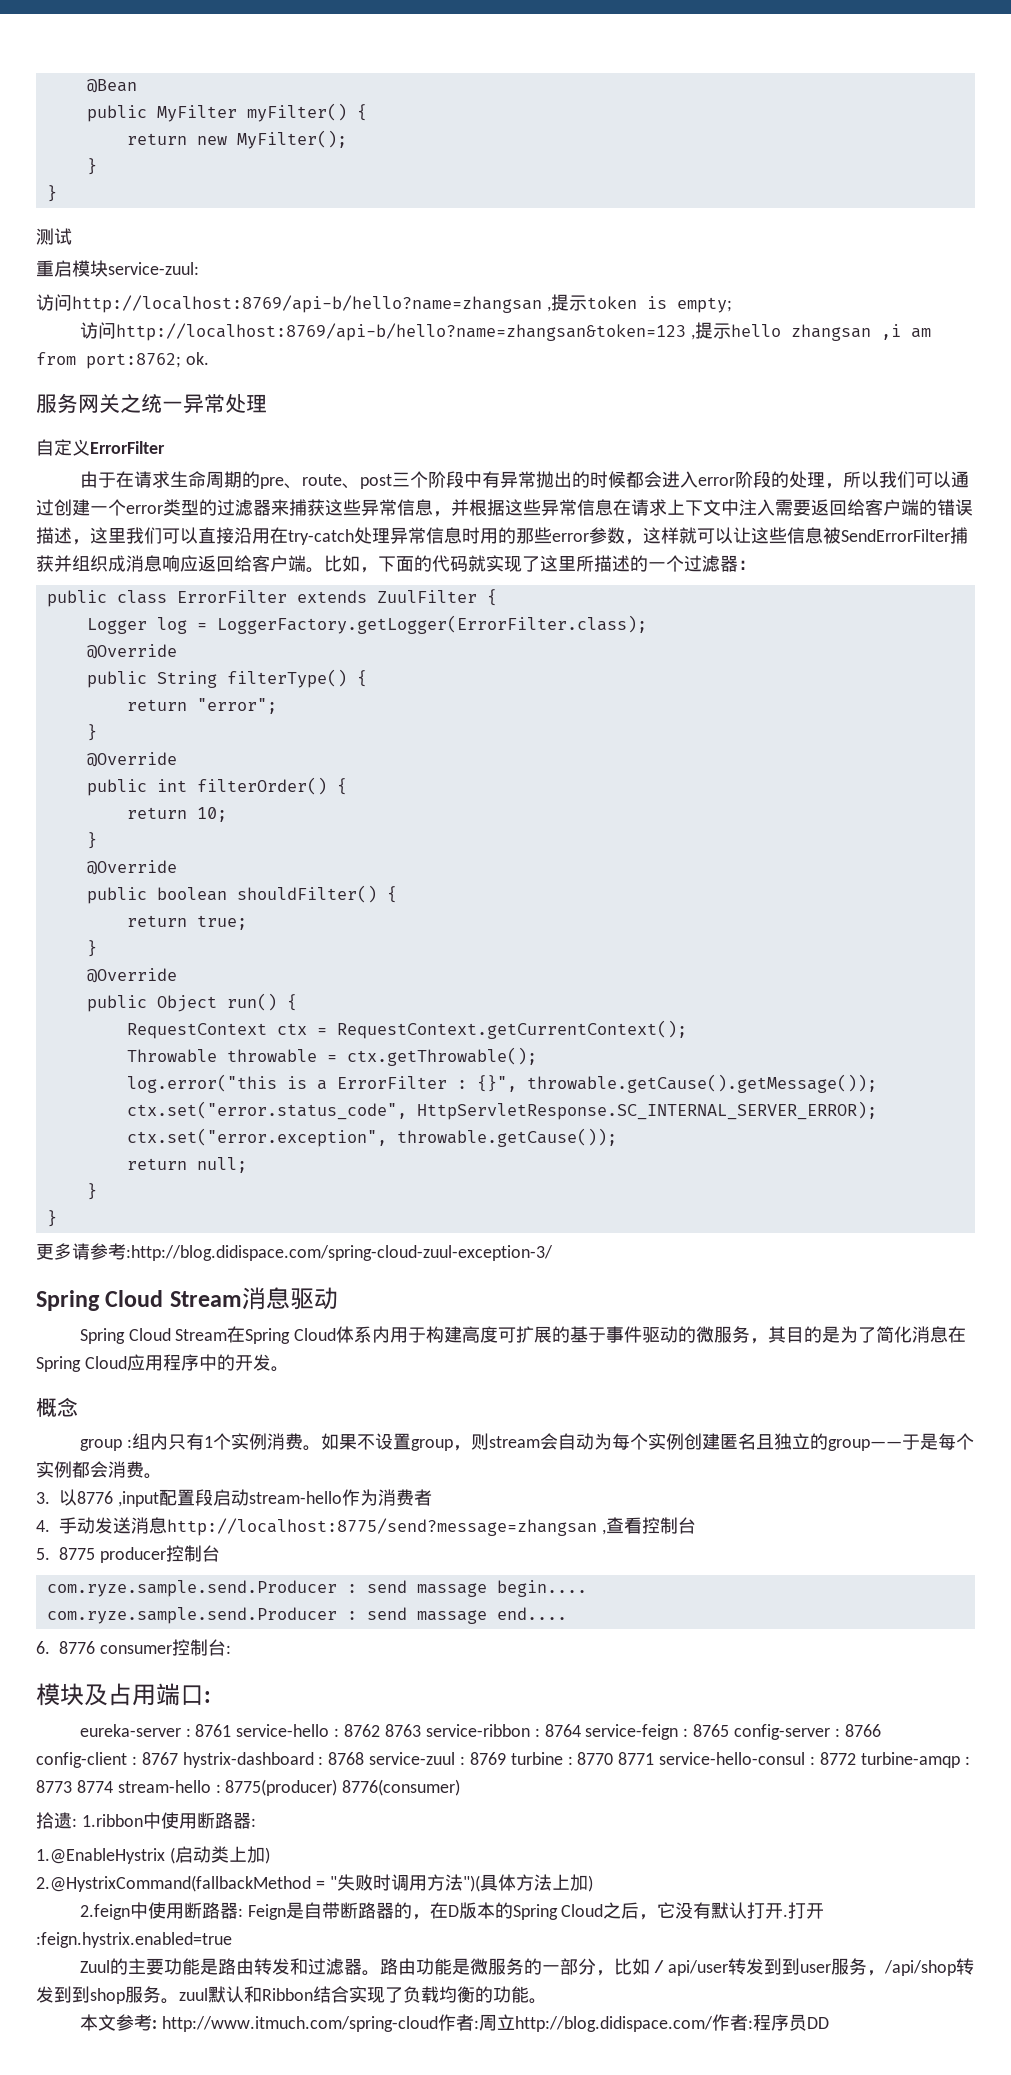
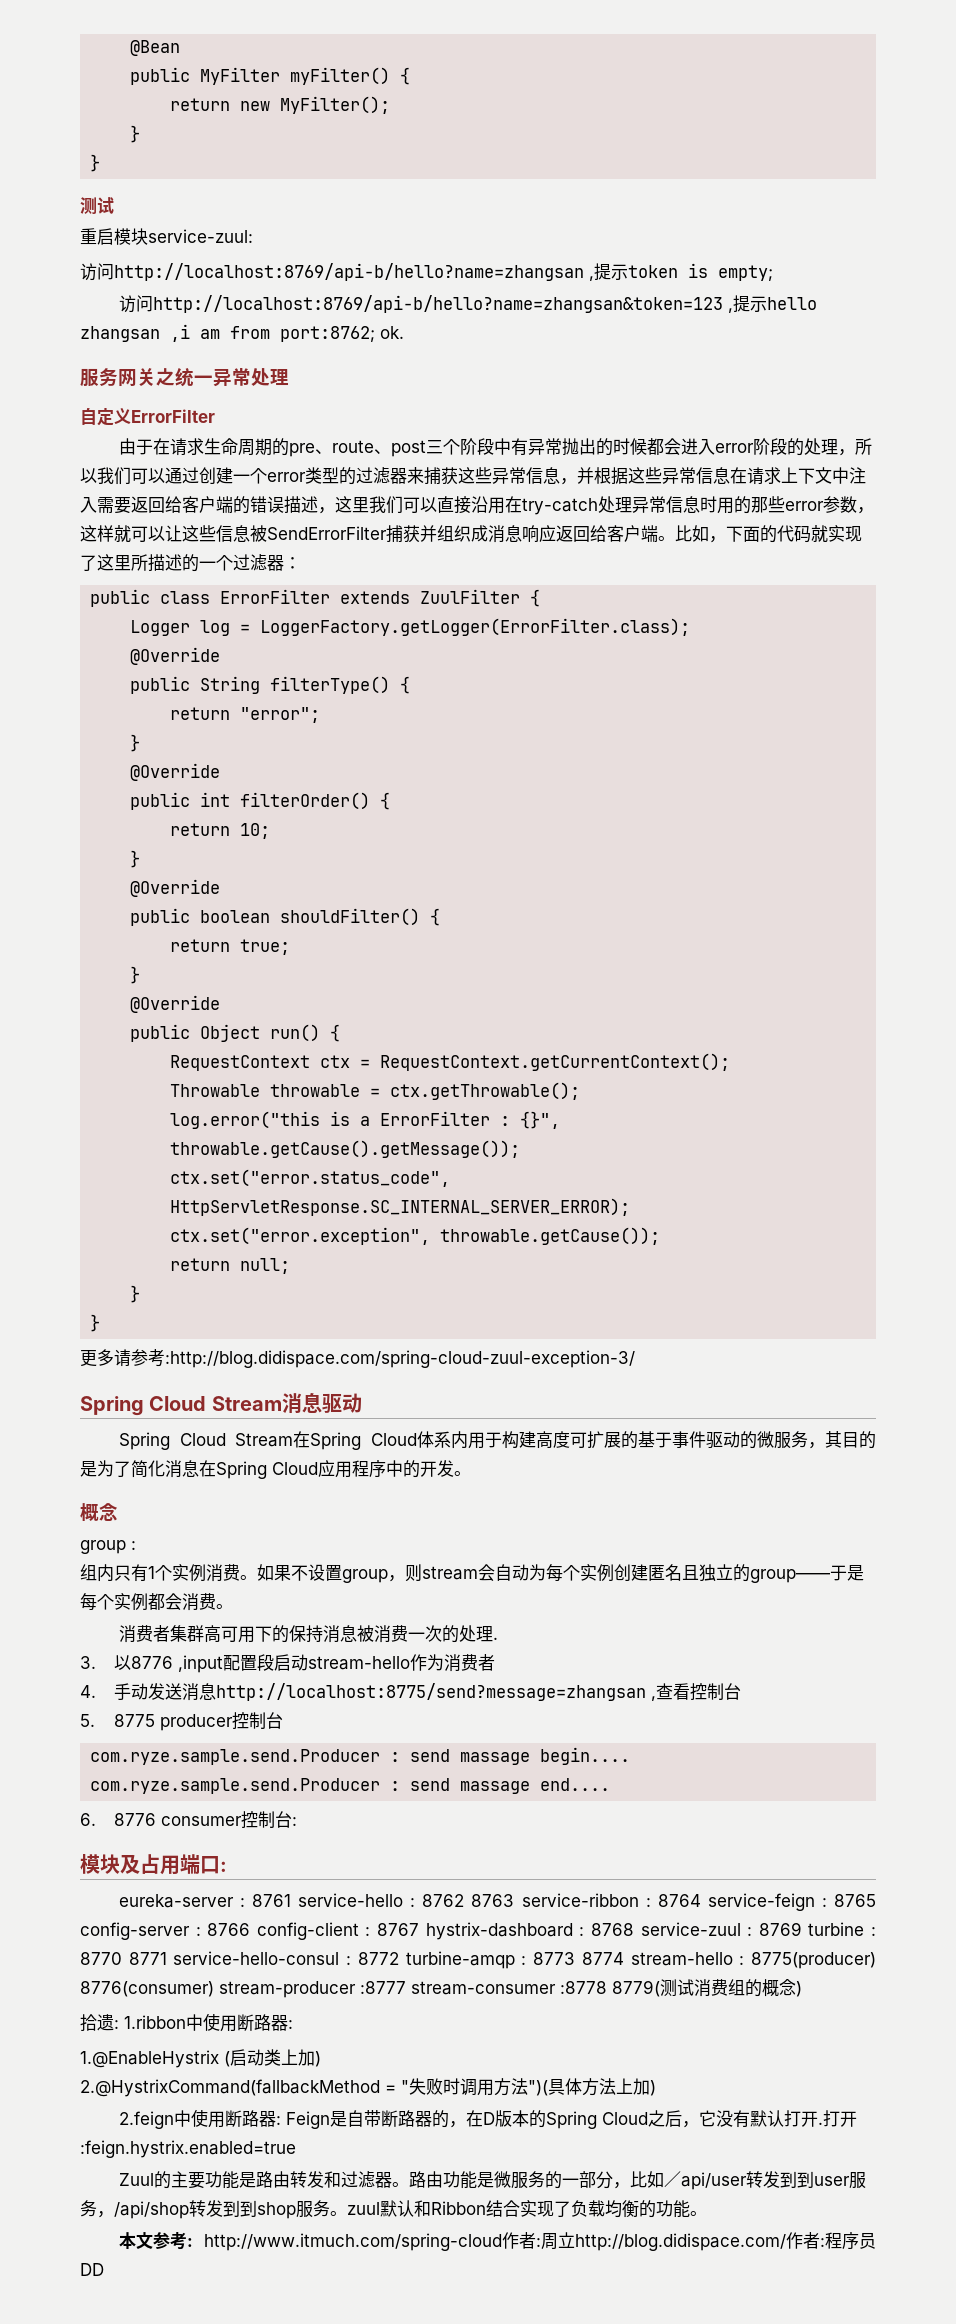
- group :组内只有1个实例消费。
+ group :
+ 组内只有1个实例消费。
+ 消费者集群高可用下的保持消息被消费一次的处理.
- eureka-server : 8761 service-hello : 8762 8763 service-ribbon : 8764 service-feign : 8765 config-server : 8766 config-client : 8767 hystrix-dashboard : 8768 service-zuul : 8769 turbine : 8770 8771 service-hello-consul : 8772 turbine-amqp : 8773 8774 stream-hello : 8775(producer) 8776(consumer)
+ eureka-server : 8761 service-hello : 8762 8763 service-ribbon : 8764 service-feign : 8765 config-server : 8766 config-client : 8767 hystrix-dashboard : 8768 service-zuul : 8769 turbine : 8770 8771 service-hello-consul : 8772 turbine-amqp : 8773 8774 stream-hello : 8775(producer) 8776(consumer) stream-producer :8777 stream-consumer :8778 8779(测试消费组的概念)

